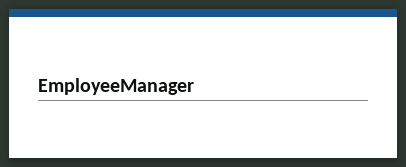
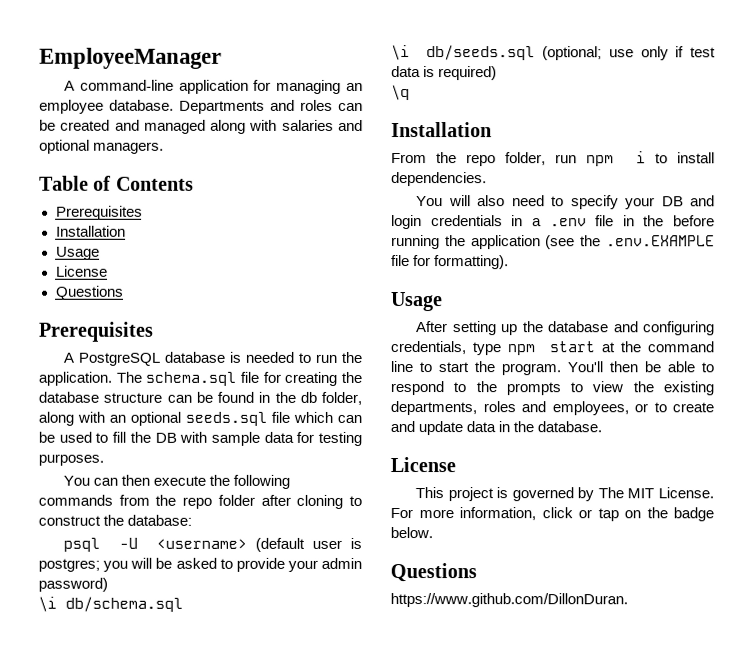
+ A command-line application for managing an employee database. Departments and roles can be created and managed along with salaries and optional managers.
+ Table of Contents
+ Prerequisites
+ Installation
+ Usage
+ License
+ Questions
+ Prerequisites
+ A PostgreSQL database is needed to run the application. The schema.sql file for creating the database structure can be found in the db folder, along with an optional seeds.sql file which can be used to fill the DB with sample data for testing purposes.
+ You can then execute the following commands from the repo folder after cloning to construct the database:
+ psql -U <username> (default user is postgres; you will be asked to provide your admin password)
+ \i db/schema.sql
+ \i db/seeds.sql (optional; use only if test data is required)
+ \q
+ Installation
+ From the repo folder, run npm i to install dependencies.
+ You will also need to specify your DB and login credentials in a .env file in the before running the application (see the .env.EXAMPLE file for formatting).
+ Usage
+ After setting up the database and configuring credentials, type npm start at the command line to start the program. You'll then be able to respond to the prompts to view the existing departments, roles and employees, or to create and update data in the database.
+ License
+ This project is governed by The MIT License. For more information, click or tap on the badge below.
+ Questions
+ https://www.github.com/DillonDuran.

